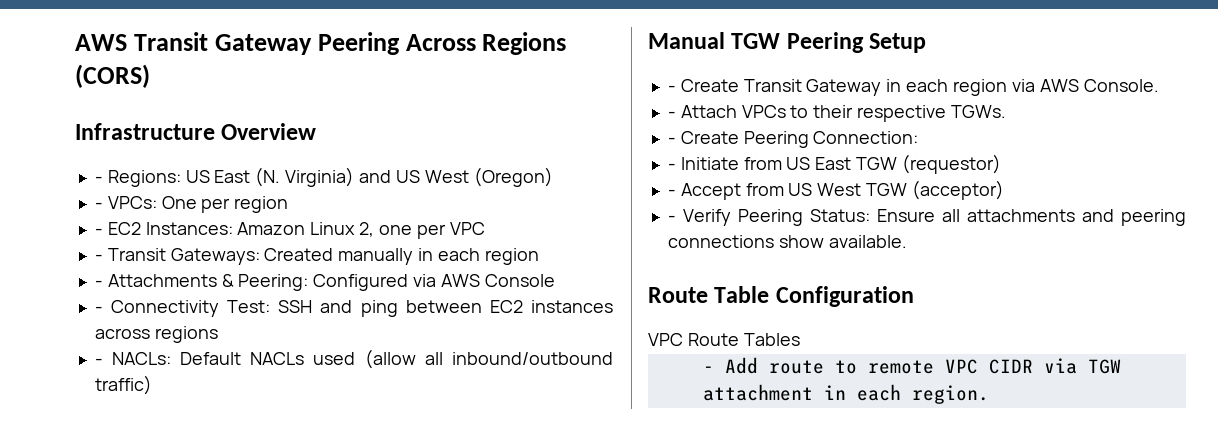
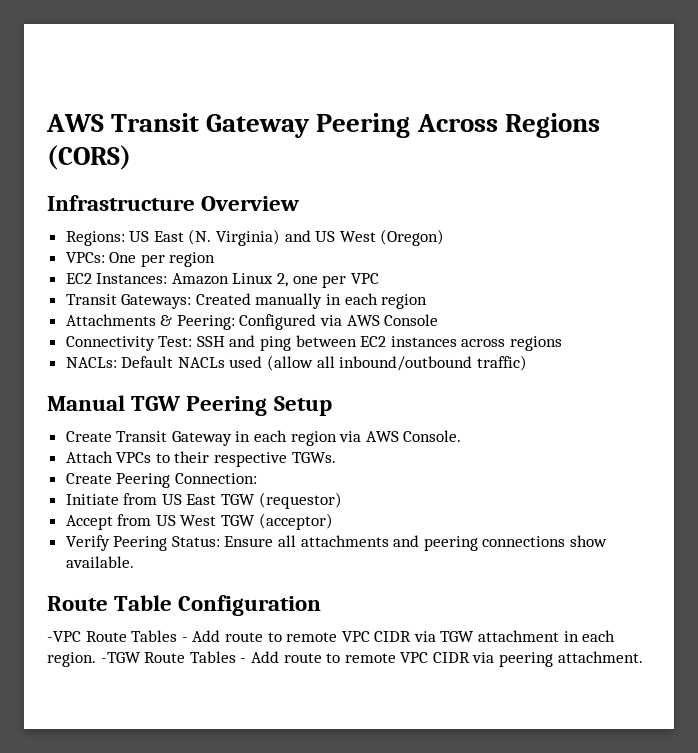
- - Regions: US East (N. Virginia) and US West (Oregon)
+ Regions: US East (N. Virginia) and US West (Oregon)
- - VPCs: One per region
+ VPCs: One per region
- - EC2 Instances: Amazon Linux 2, one per VPC
+ EC2 Instances: Amazon Linux 2, one per VPC
- - Transit Gateways: Created manually in each region
+ Transit Gateways: Created manually in each region
- - Attachments & Peering: Configured via AWS Console
+ Attachments & Peering: Configured via AWS Console
- - Connectivity Test: SSH and ping between EC2 instances across regions
+ Connectivity Test: SSH and ping between EC2 instances across regions
- - NACLs: Default NACLs used (allow all inbound/outbound traffic)
+ NACLs: Default NACLs used (allow all inbound/outbound traffic)
- - Create Transit Gateway in each region via AWS Console.
+ Create Transit Gateway in each region via AWS Console.
- - Attach VPCs to their respective TGWs.
+ Attach VPCs to their respective TGWs.
- - Create Peering Connection:
+ Create Peering Connection:
- - Initiate from US East TGW (requestor)
+ Initiate from US East TGW (requestor)
- - Accept from US West TGW (acceptor)
+ Accept from US West TGW (acceptor)
- - Verify Peering Status: Ensure all attachments and peering connections show available.
+ Verify Peering Status: Ensure all attachments and peering connections show available.
- VPC Route Tables
- - Add route to remote VPC CIDR via TGW attachment in each region.
+ -VPC Route Tables - Add route to remote VPC CIDR via TGW attachment in each region.
+ -TGW Route Tables - Add route to remote VPC CIDR via peering attachment.

